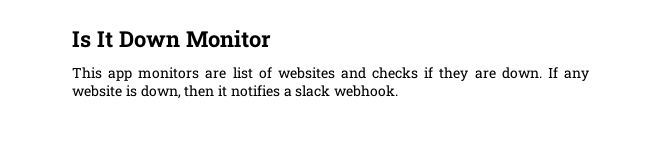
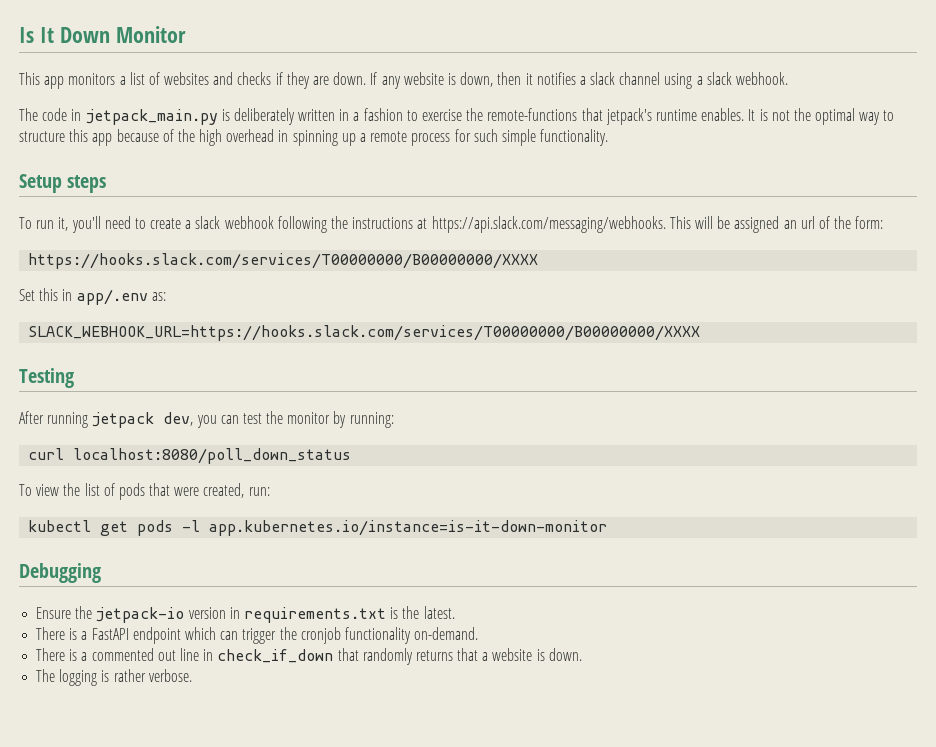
- This app monitors are list of websites and checks if they are down.
+ This app monitors a list of websites and checks if they are down.
- If any website is down, then it notifies a slack webhook.
+ If any website is down, then it notifies a slack channel using a slack webhook.
+ The code in jetpack_main.py is deliberately written in a fashion to exercise the remote-functions that jetpack's runtime enables. It is not the optimal way to structure this app because of the high overhead in spinning up a remote process for such simple functionality.
+ Setup steps
+ To run it, you'll need to create a slack webhook following the instructions at https://api.slack.com/messaging/webhooks. This will be assigned an url of the form:
+ https://hooks.slack.com/services/T00000000/B00000000/XXXX
+ Set this in app/.env as:
+ SLACK_WEBHOOK_URL=https://hooks.slack.com/services/T00000000/B00000000/XXXX
+ Testing
+ After running jetpack dev, you can test the monitor by running:
+ curl localhost:8080/poll_down_status
+ To view the list of pods that were created, run:
+ kubectl get pods -l app.kubernetes.io/instance=is-it-down-monitor
+ Debugging
+ Ensure the jetpack-io version in requirements.txt is the latest.
+ There is a FastAPI endpoint which can trigger the cronjob functionality on-demand.
+ There is a commented out line in check_if_down that randomly returns that a website is down.
+ The logging is rather verbose.

